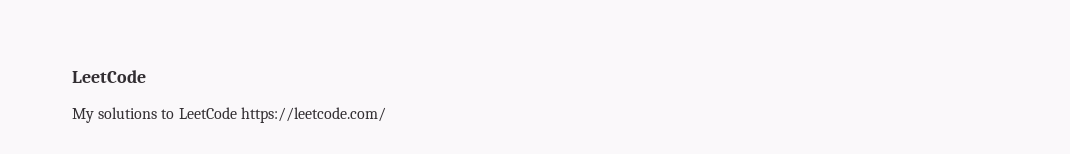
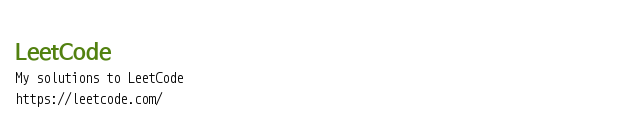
- My solutions to LeetCode https://leetcode.com/
+ My solutions to LeetCode
+ https://leetcode.com/

